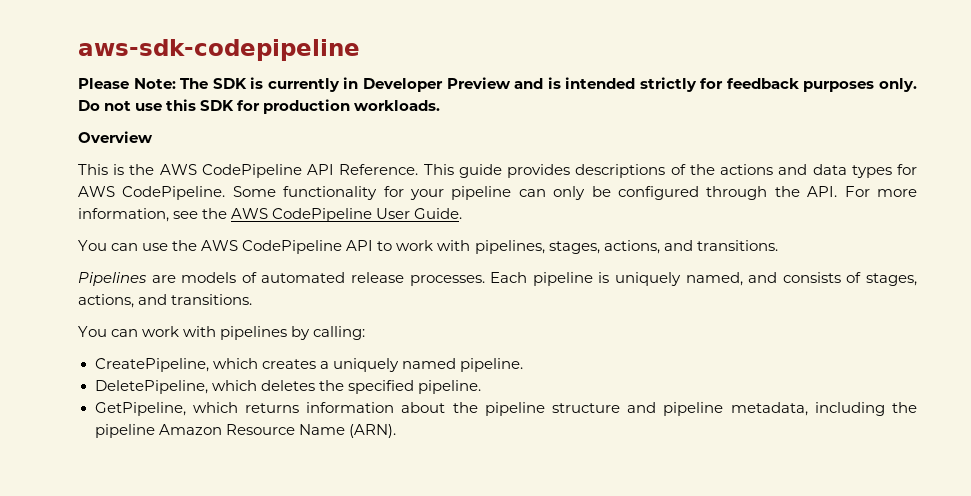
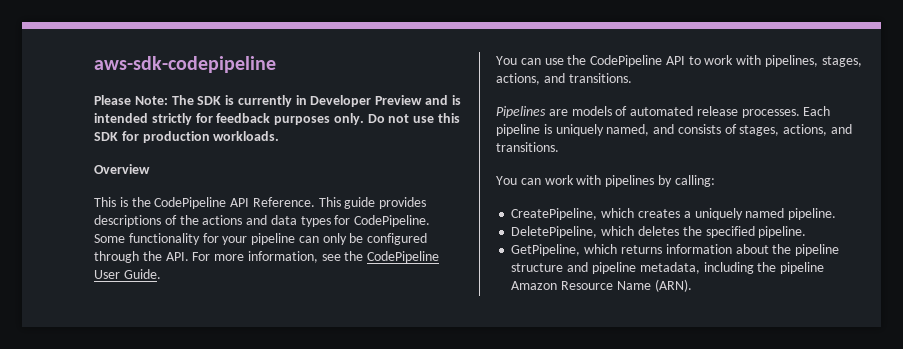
- This is the AWS CodePipeline API Reference.
+ This is the CodePipeline API Reference.
- This guide provides descriptions of the actions and data types for AWS CodePipeline.
+ This guide provides descriptions of the actions and data types for CodePipeline.
- Some functionality for your pipeline can only be configured through the API. For more information, see the AWS CodePipeline User Guide.
+ Some functionality for your pipeline can only be configured through the API. For more information, see the CodePipeline User Guide.
- You can use the AWS CodePipeline API to work with pipelines, stages, actions, and transitions.
+ You can use the CodePipeline API to work with pipelines, stages, actions, and transitions.

